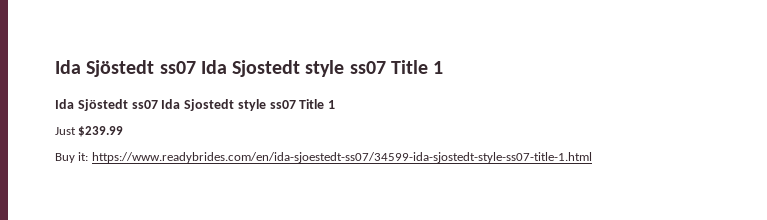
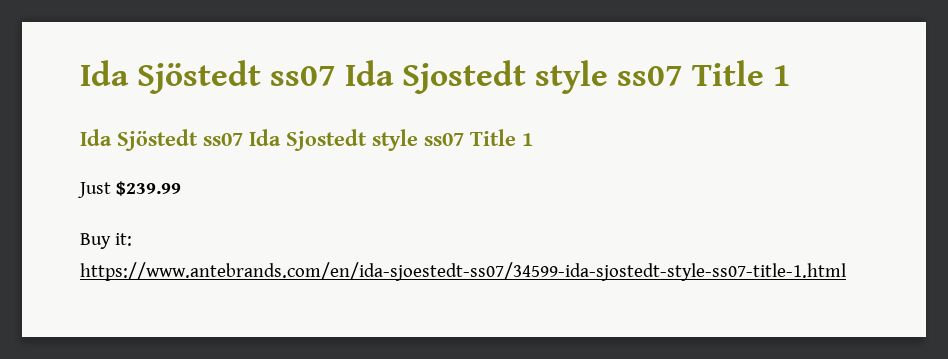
- Buy it: https://www.readybrides.com/en/ida-sjoestedt-ss07/34599-ida-sjostedt-style-ss07-title-1.html
+ Buy it: https://www.antebrands.com/en/ida-sjoestedt-ss07/34599-ida-sjostedt-style-ss07-title-1.html

